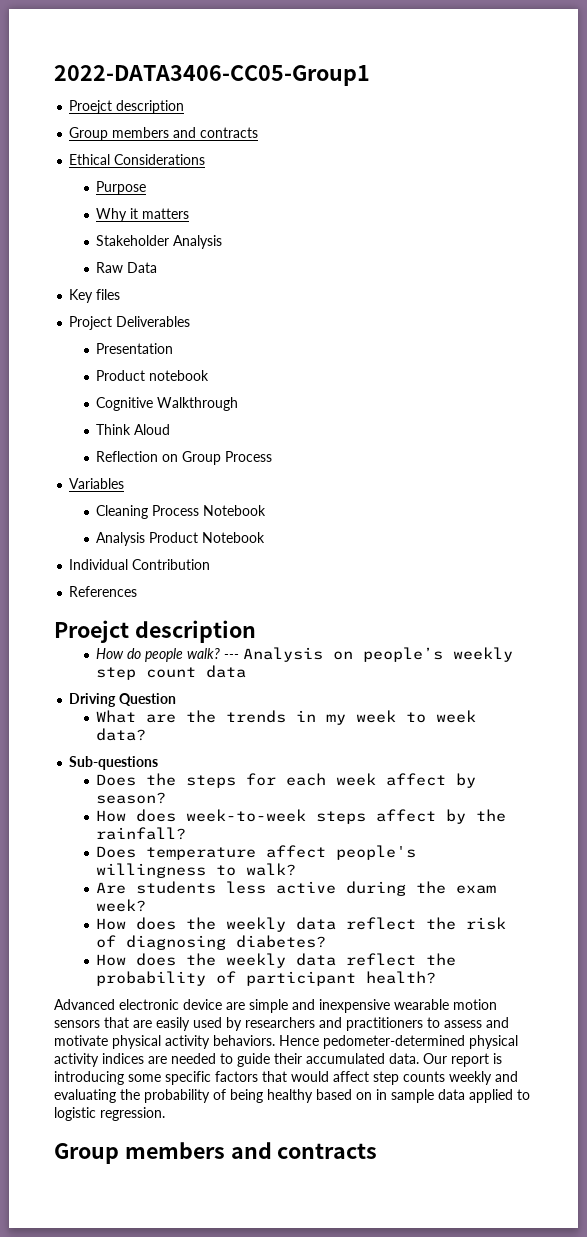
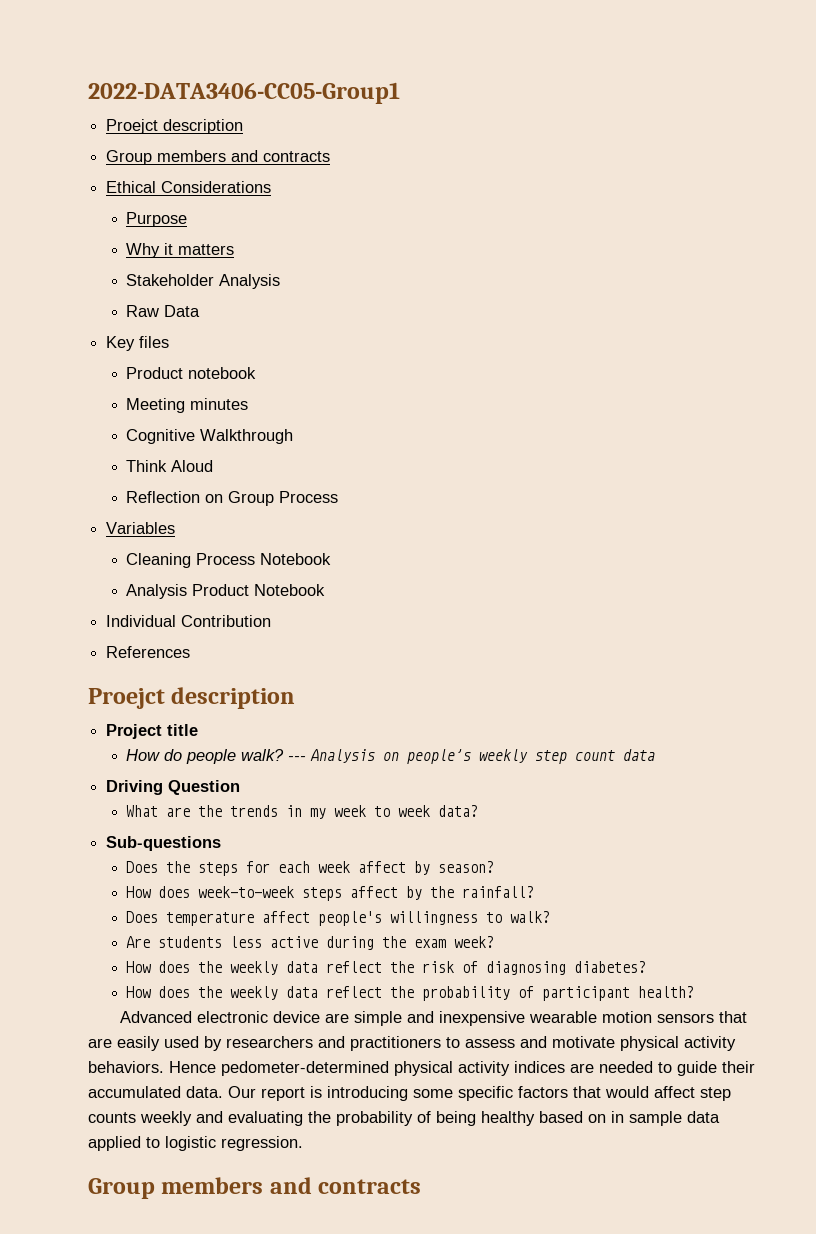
- Project Deliverables
- Presentation
+ Meeting minutes
+ Project title

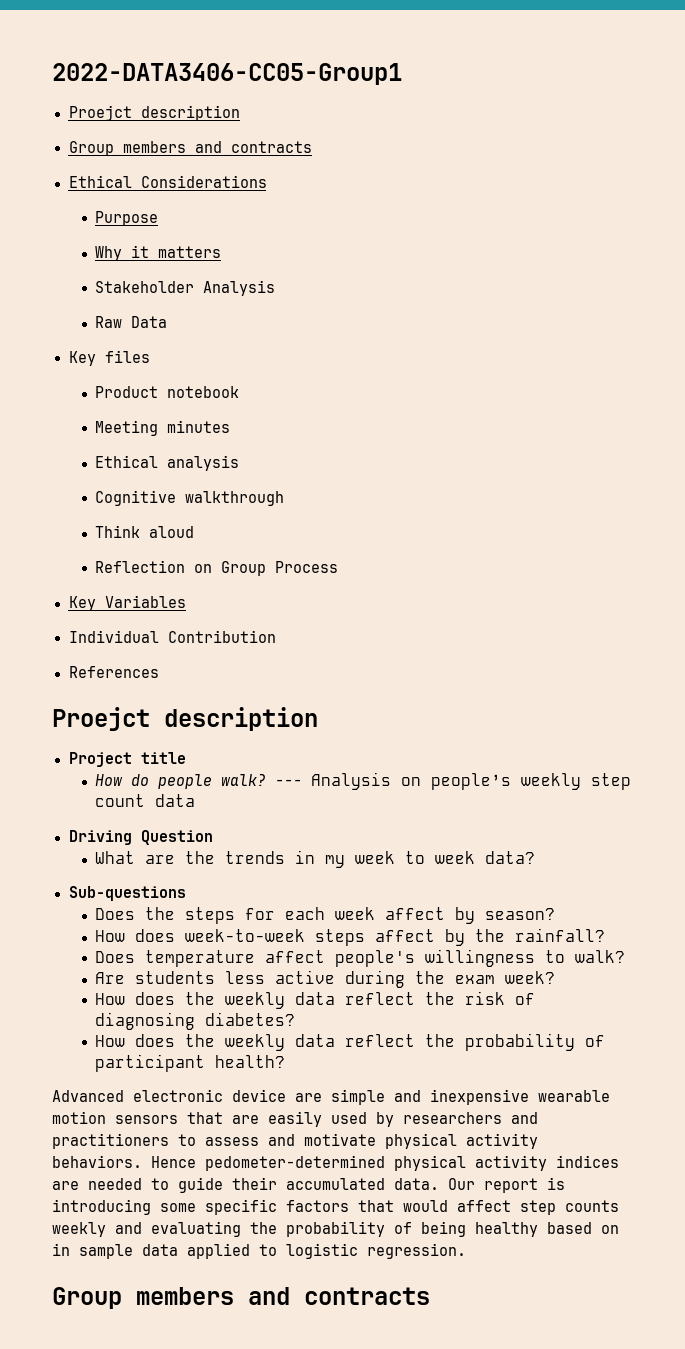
+ Ethical analysis
- Cognitive Walkthrough
+ Cognitive walkthrough
- Think Aloud
+ Think aloud
- Variables
+ Key Variables
- Cleaning Process Notebook
- Analysis Product Notebook

